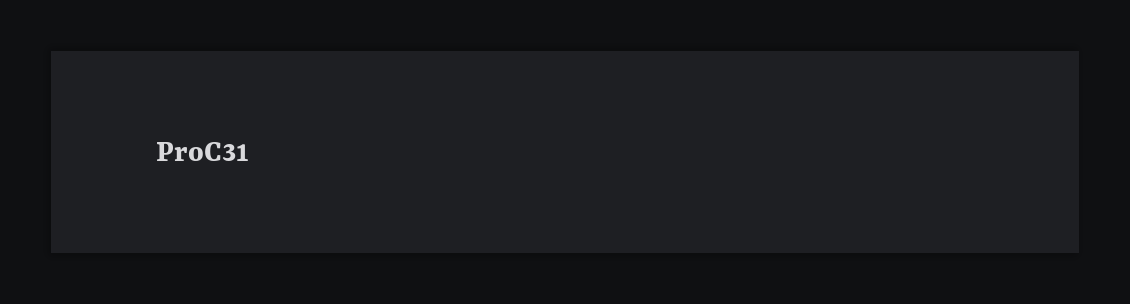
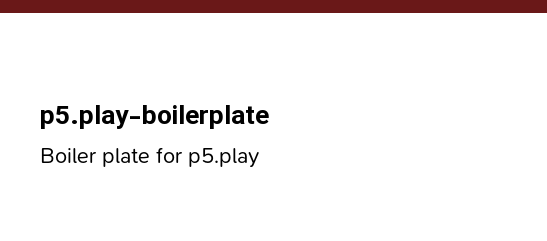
- ProC31
+ p5.play-boilerplate
+ Boiler plate for p5.play

